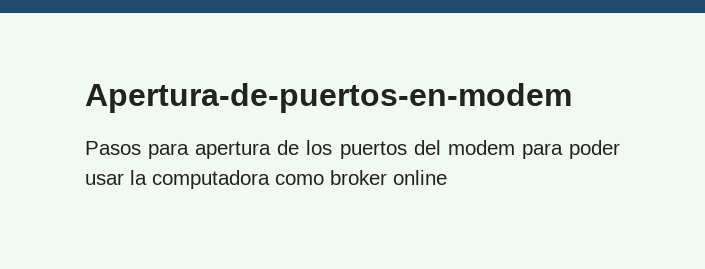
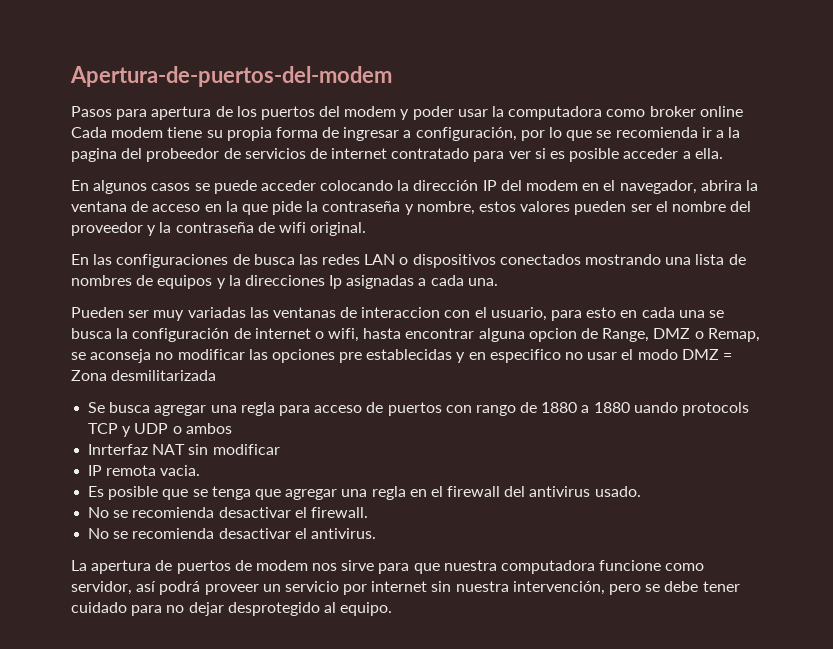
- Apertura-de-puertos-en-modem
+ Apertura-de-puertos-del-modem
- Pasos para apertura de los puertos del modem para poder usar la computadora como broker online
+ Pasos para apertura de los puertos del modem y poder usar la computadora como broker online Cada modem tiene su propia forma de ingresar a configuración, por lo que se recomienda ir a la pagina del probeedor de servicios de internet contratado para ver si es posible acceder a ella.
+ En algunos casos se puede acceder colocando la dirección IP del modem en el navegador, abrira la ventana de acceso en la que pide la contraseña y nombre, estos valores pueden ser el nombre del proveedor y la contraseña de wifi original.
+ En las configuraciones de busca las redes LAN o dispositivos conectados mostrando una lista de nombres de equipos y la direcciones Ip asignadas a cada una.
+ Pueden ser muy variadas las ventanas de interaccion con el usuario, para esto en cada una se busca la configuración de internet o wifi, hasta encontrar alguna opcion de Range, DMZ o Remap, se aconseja no modificar las opciones pre establecidas y en especifico no usar el modo DMZ = Zona desmilitarizada
+ Se busca agregar una regla para acceso de puertos con rango de 1880 a 1880 uando protocols TCP y UDP o ambos
+ Inrterfaz NAT sin modificar
+ IP remota vacia.
+ Es posible que se tenga que agregar una regla en el firewall del antivirus usado.
+ No se recomienda desactivar el firewall.
+ No se recomienda desactivar el antivirus.
+ La apertura de puertos de modem nos sirve para que nuestra computadora funcione como servidor, así podrá proveer un servicio por internet sin nuestra intervención, pero se debe tener cuidado para no dejar desprotegido al equipo.

